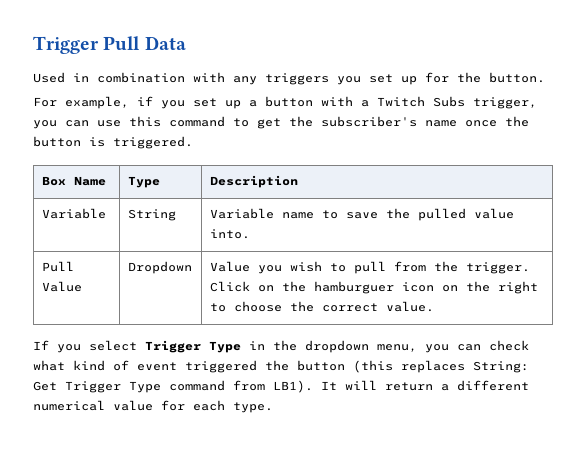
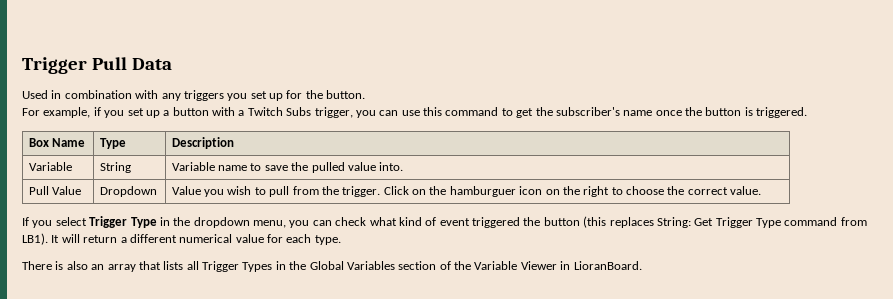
+ There is also an array that lists all Trigger Types in the Global Variables section of the Variable Viewer in LioranBoard.

